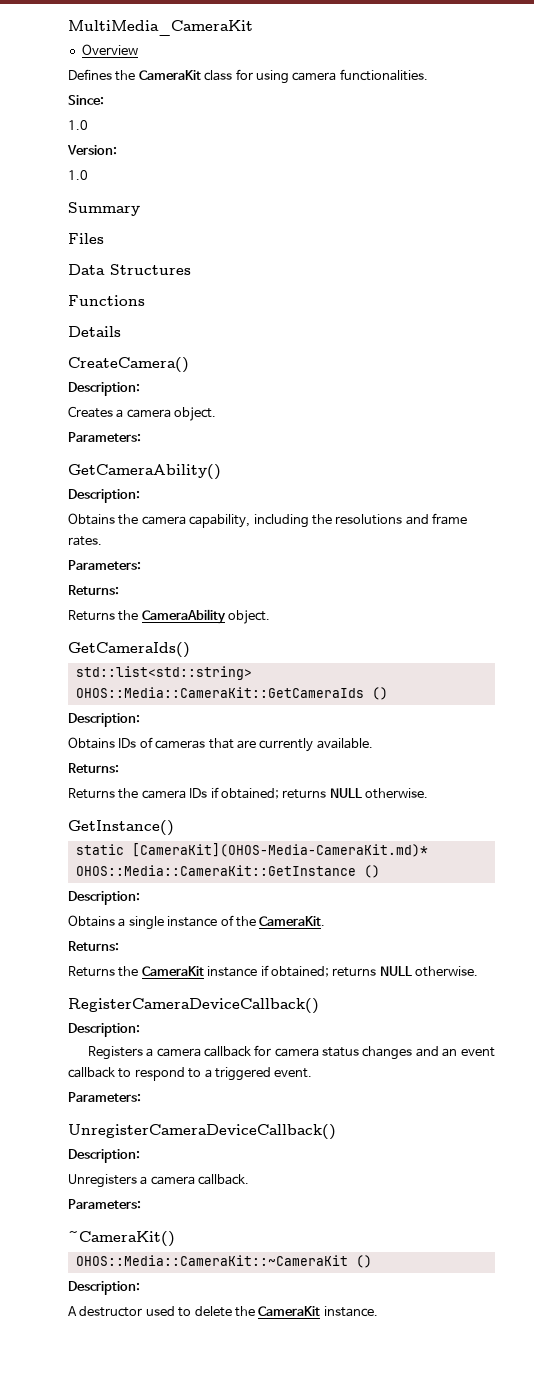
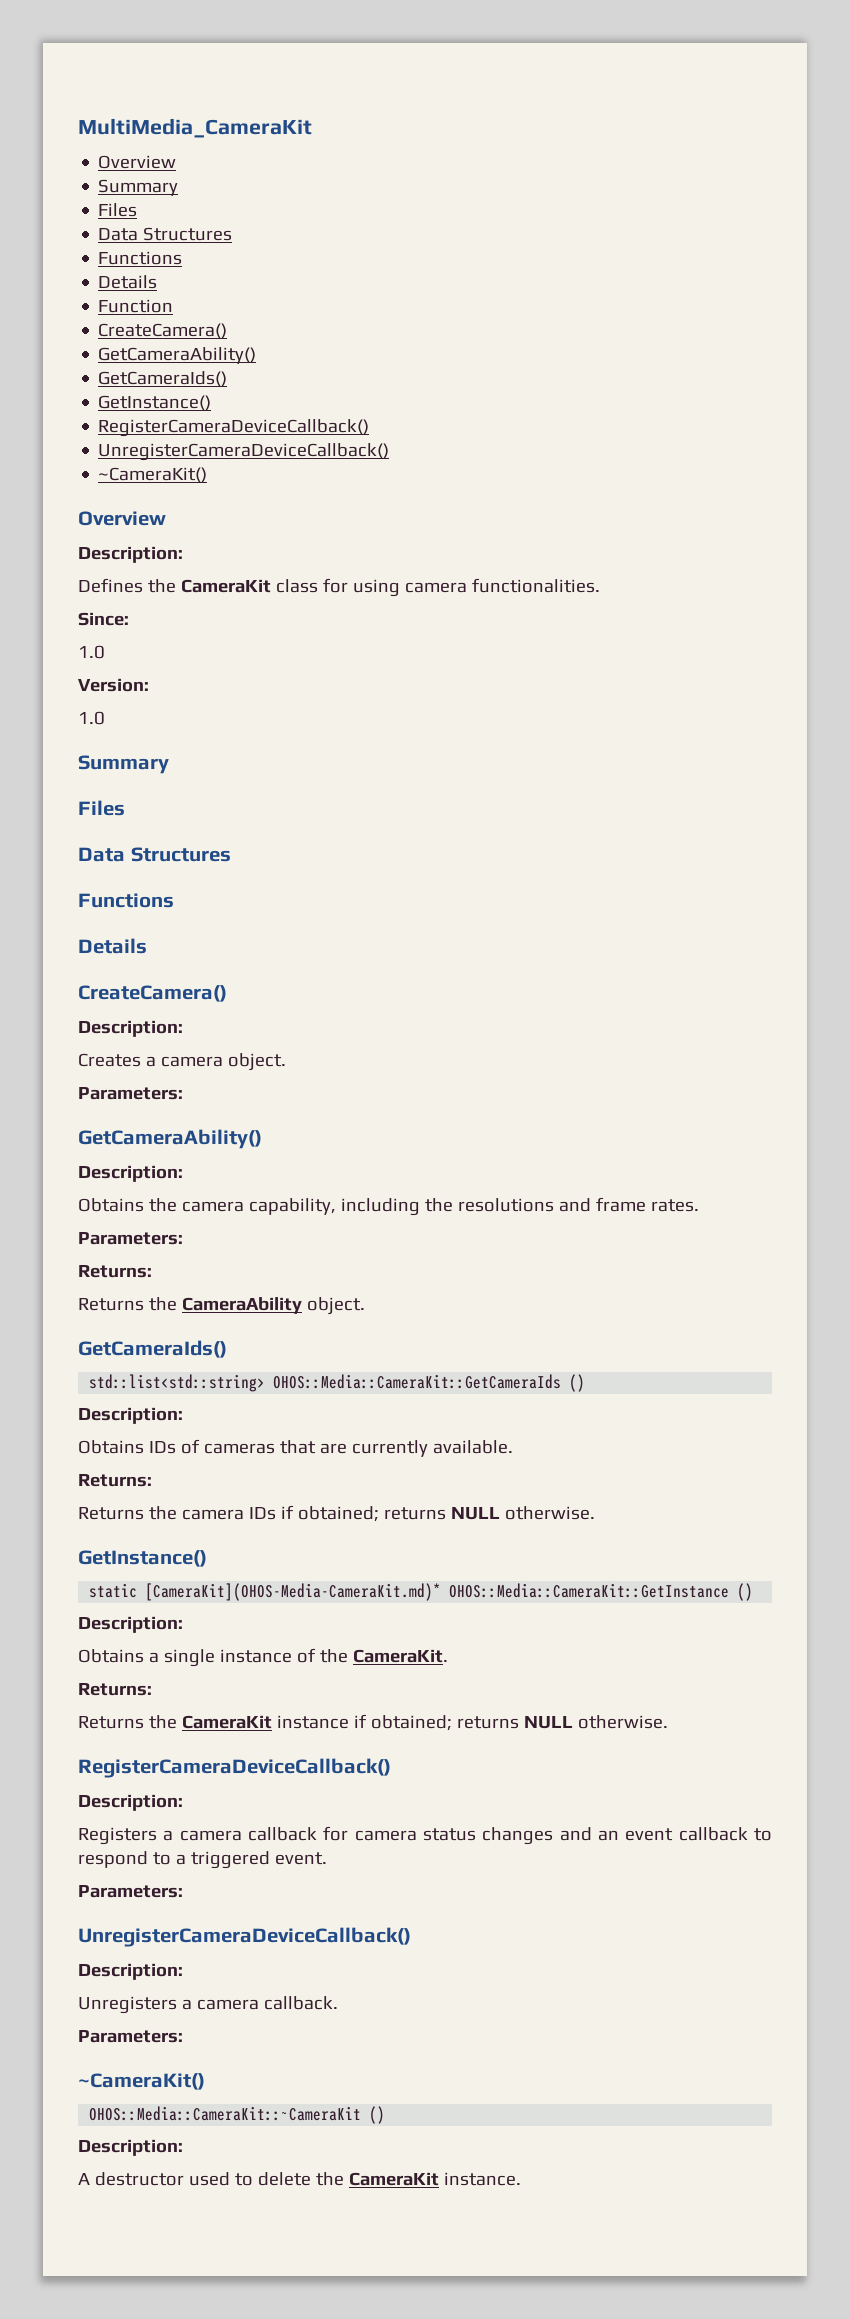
  MultiMedia_CameraKit
  Overview
+ Summary
+ Files
+ Data Structures
+ Functions
+ Details
+ Function
+ CreateCamera()
+ GetCameraAbility()
+ GetCameraIds()
+ GetInstance()
+ RegisterCameraDeviceCallback()
+ UnregisterCameraDeviceCallback()
+ ~CameraKit()
+ Overview
+ Description:

